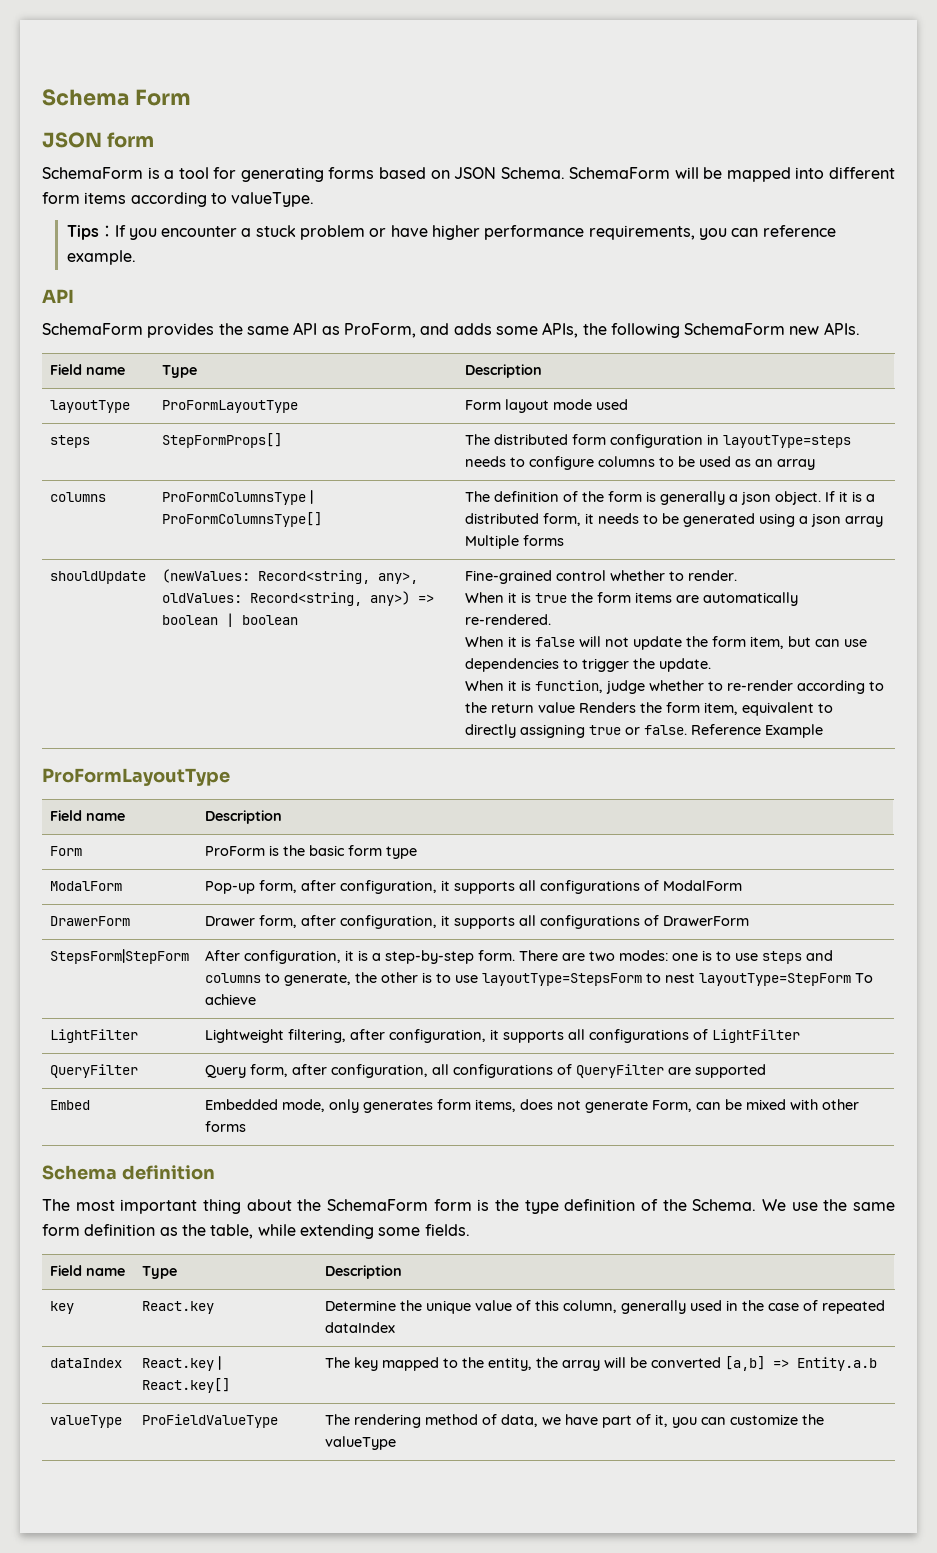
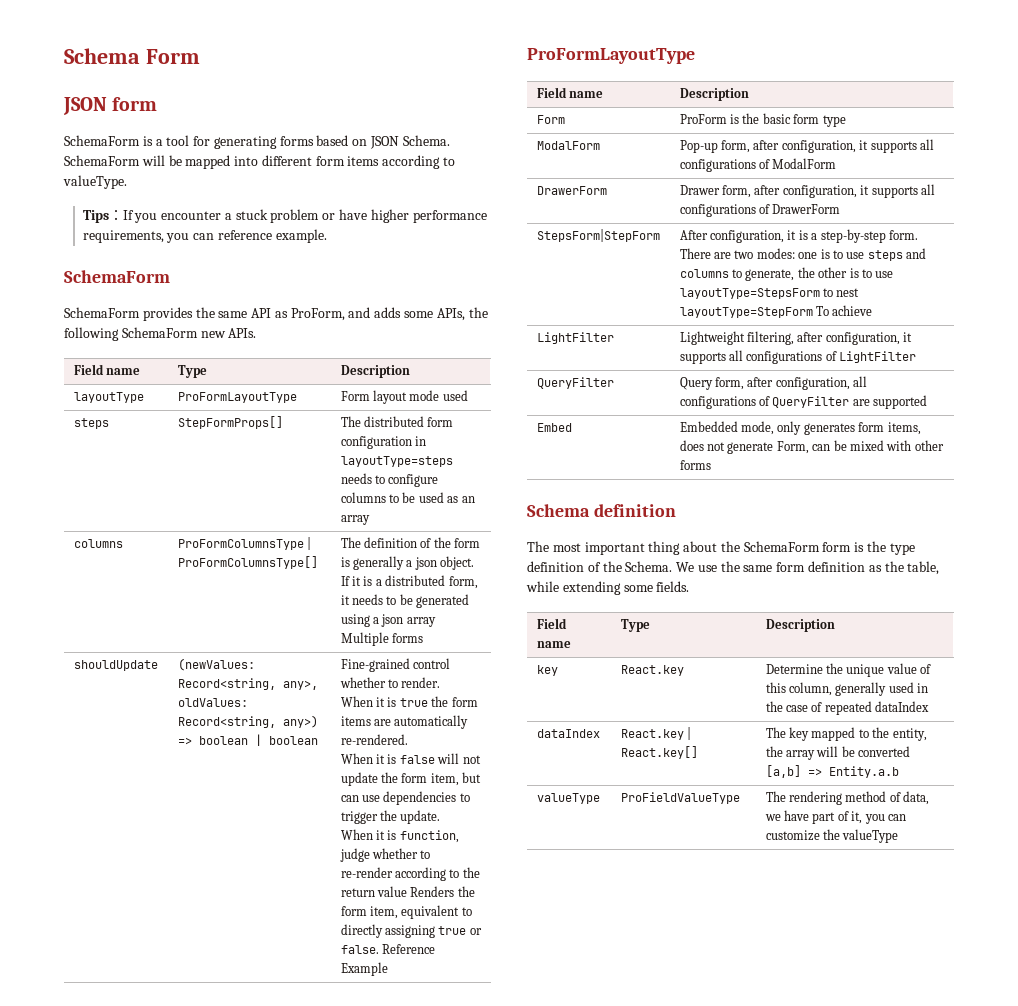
  Tips：If you encounter a stuck problem or have higher performance requirements, you can reference example.
- API
+ SchemaForm

